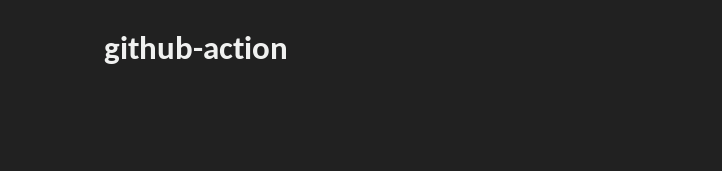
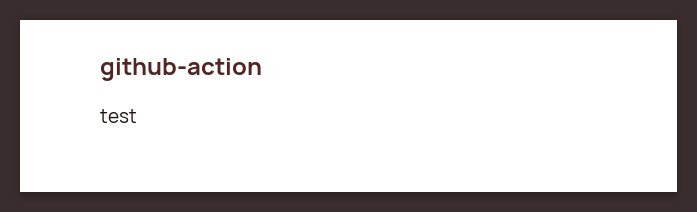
+ test

